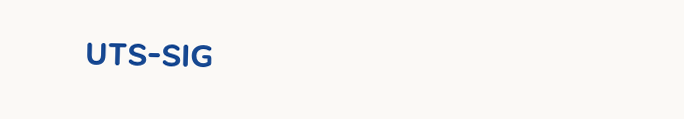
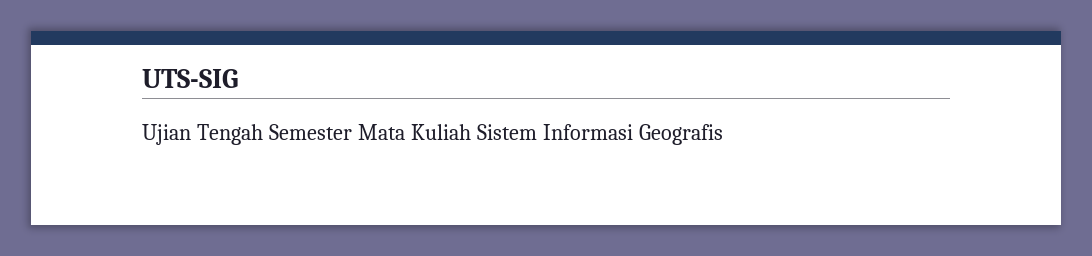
+ Ujian Tengah Semester Mata Kuliah Sistem Informasi Geografis

